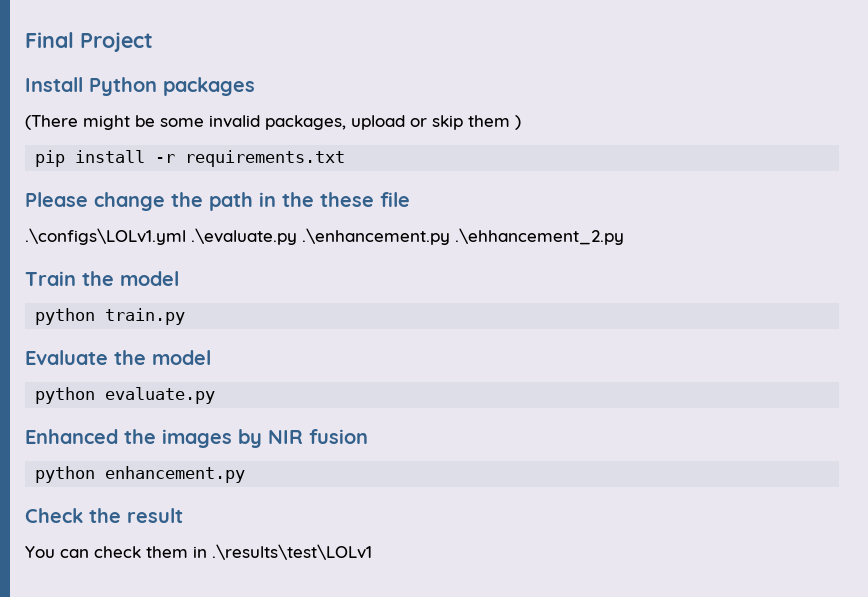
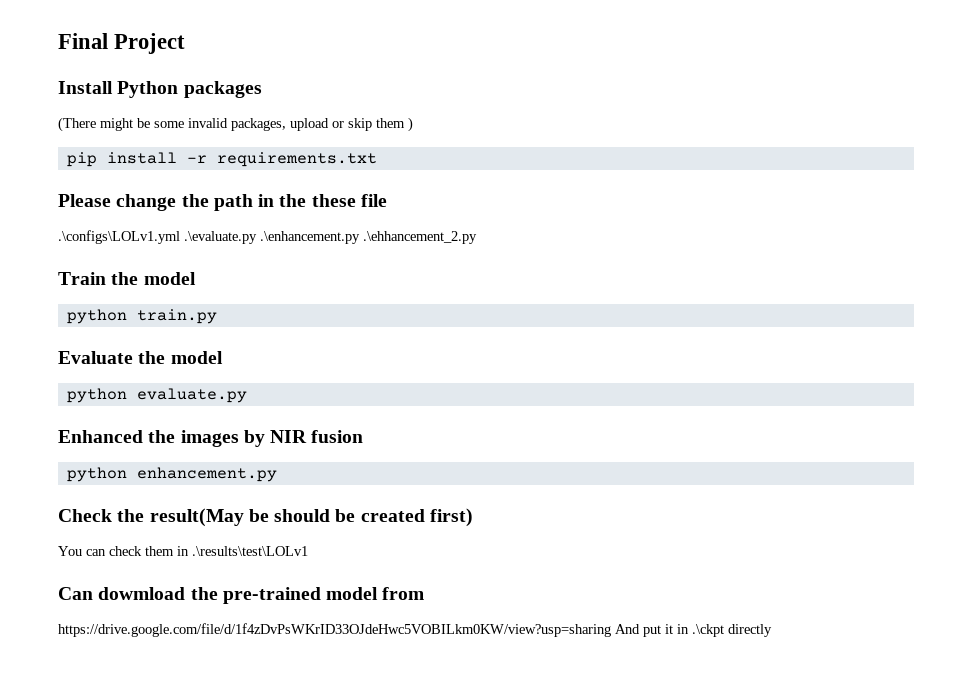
- Check the result
+ Check the result(May be should be created first)
+ Can dowmload the pre-trained model from
+ https://drive.google.com/file/d/1f4zDvPsWKrID33OJdeHwc5VOBILkm0KW/view?usp=sharing And put it in .\ckpt directly

